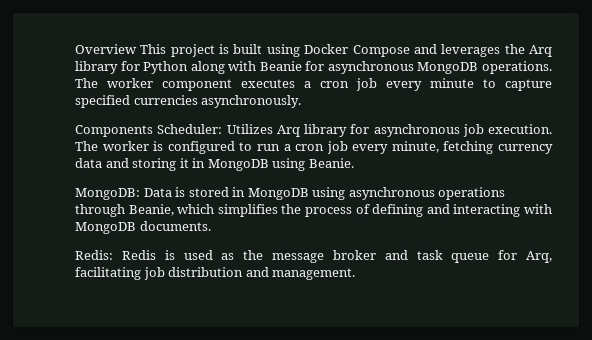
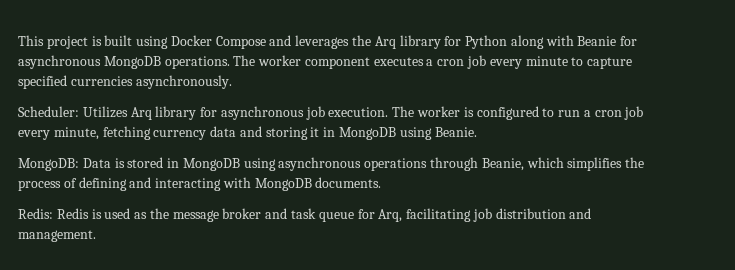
- Overview This project is built using Docker Compose and leverages the Arq library for Python along with Beanie for asynchronous MongoDB operations.
+ This project is built using Docker Compose and leverages the Arq library for Python along with Beanie for asynchronous MongoDB operations.
- Components Scheduler: Utilizes Arq library for asynchronous job execution.
+ Scheduler: Utilizes Arq library for asynchronous job execution.

